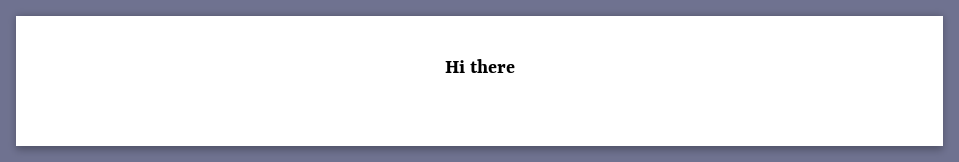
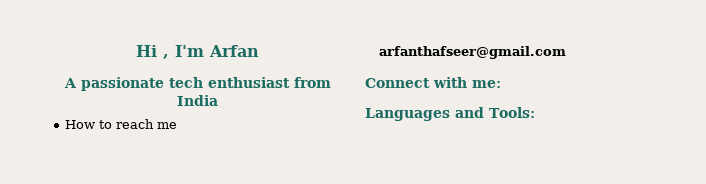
- Hi there
+ Hi , I'm Arfan
+ A passionate tech enthusiast from India
+ How to reach me arfanthafseer@gmail.com
+ Connect with me:
+ Languages and Tools:

